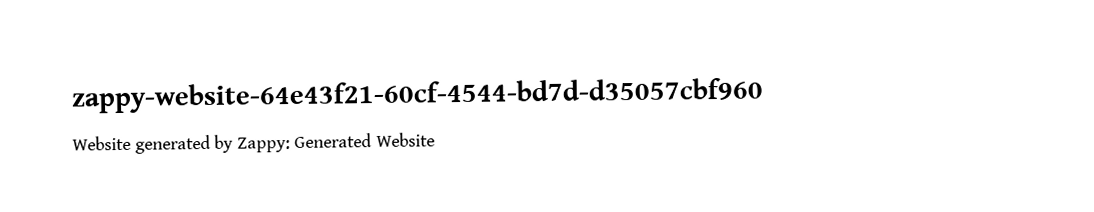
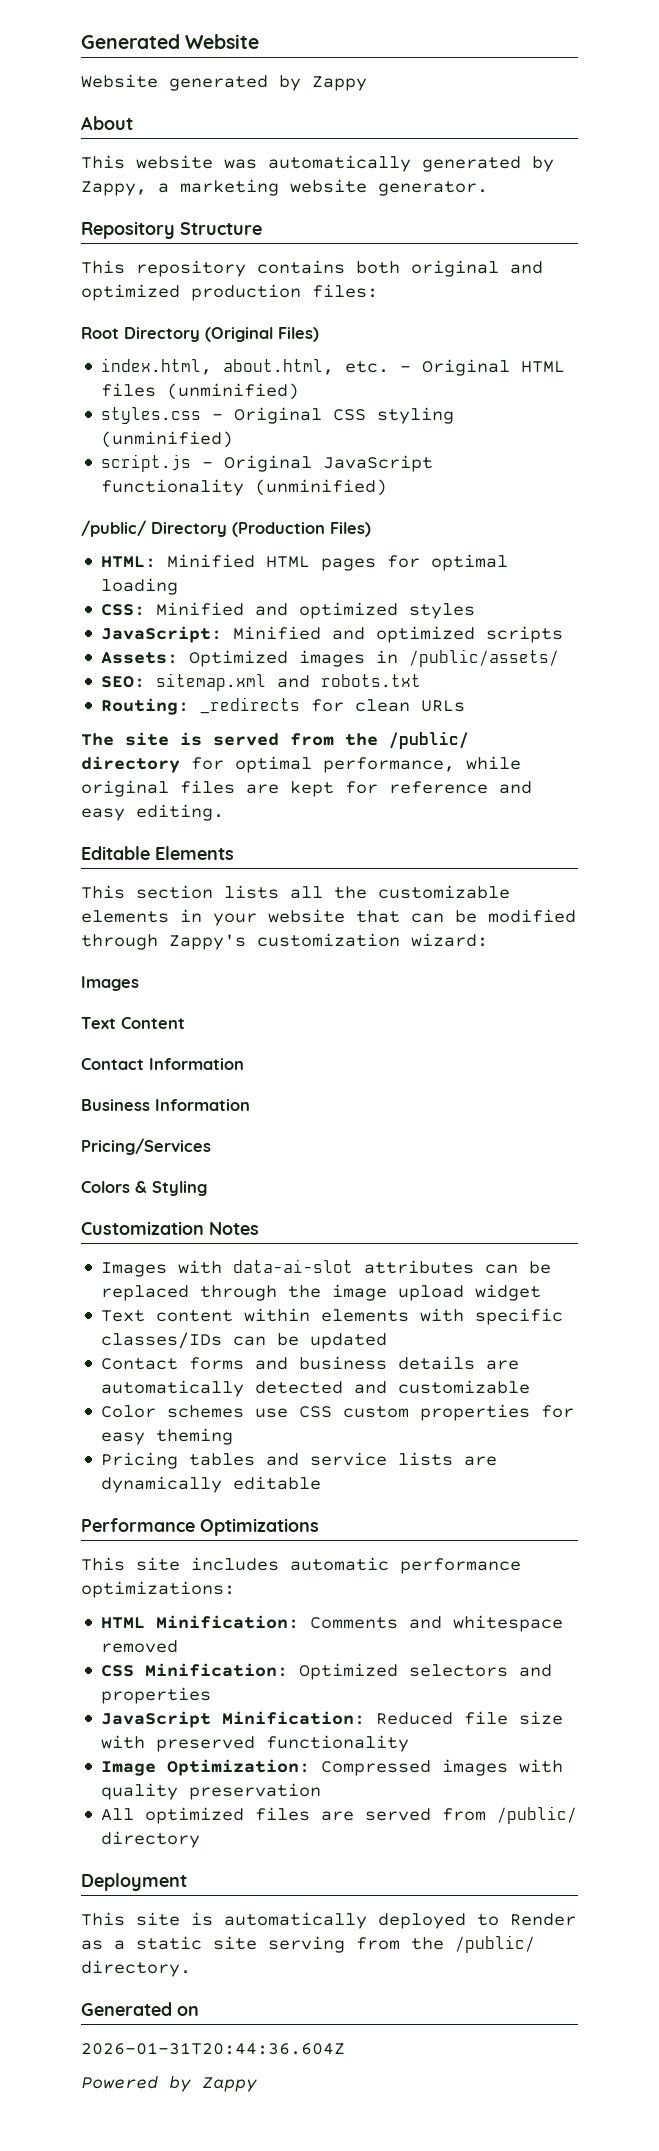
- zappy-website-64e43f21-60cf-4544-bd7d-d35057cbf960
+ Generated Website
- Website generated by Zappy: Generated Website
+ Website generated by Zappy
+ About
+ This website was automatically generated by Zappy, a marketing website generator.
+ Repository Structure
+ This repository contains both original and optimized production files:
+ Root Directory (Original Files)
+ index.html, about.html, etc. - Original HTML files (unminified)
+ styles.css - Original CSS styling (unminified)
+ script.js - Original JavaScript functionality (unminified)
+ /public/ Directory (Production Files)
+ HTML: Minified HTML pages for optimal loading
+ CSS: Minified and optimized styles
+ JavaScript: Minified and optimized scripts
+ Assets: Optimized images in /public/assets/
+ SEO: sitemap.xml and robots.txt
+ Routing: _redirects for clean URLs
+ The site is served from the /public/ directory for optimal performance, while original files are kept for reference and easy editing.
+ Editable Elements
+ This section lists all the customizable elements in your website that can be modified through Zappy's customization wizard:
+ Images
+ Text Content
+ Contact Information
+ Business Information
+ Pricing/Services
+ Colors & Styling
+ Customization Notes
+ Images with data-ai-slot attributes can be replaced through the image upload widget
+ Text content within elements with specific classes/IDs can be updated
+ Contact forms and business details are automatically detected and customizable
+ Color schemes use CSS custom properties for easy theming
+ Pricing tables and service lists are dynamically editable
+ Performance Optimizations
+ This site includes automatic performance optimizations:
+ HTML Minification: Comments and whitespace removed
+ CSS Minification: Optimized selectors and properties
+ JavaScript Minification: Reduced file size with preserved functionality
+ Image Optimization: Compressed images with quality preservation
+ All optimized files are served from /public/ directory
+ Deployment
+ This site is automatically deployed to Render as a static site serving from the /public/ directory.
+ Generated on
+ 2026-01-31T20:44:36.604Z
+ Powered by Zappy

